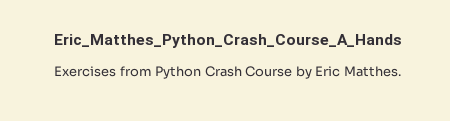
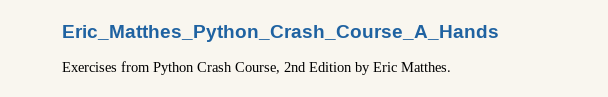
- Exercises from Python Crash Course by Eric Matthes.
+ Exercises from Python Crash Course, 2nd Edition by Eric Matthes.

